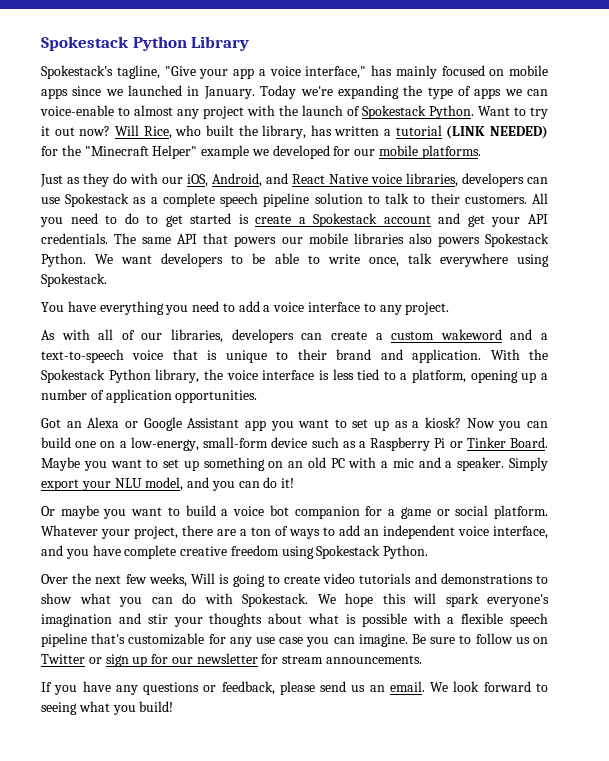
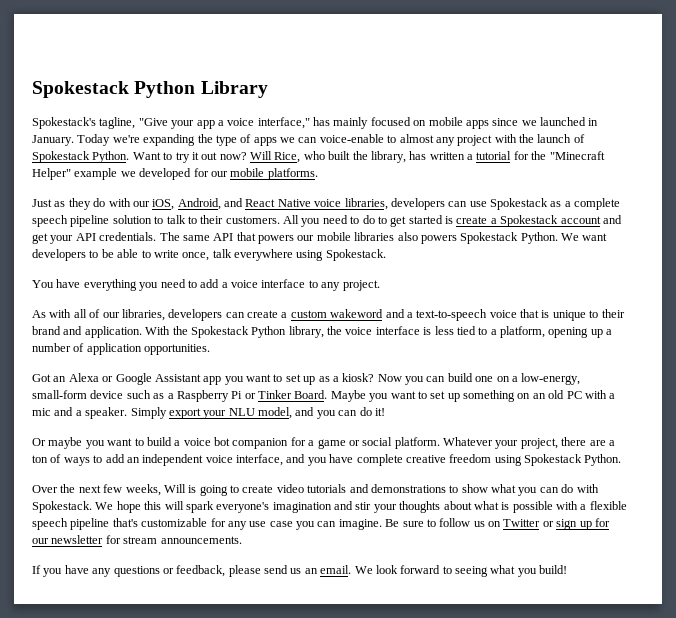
- Will Rice, who built the library, has written a tutorial (LINK NEEDED) for the "Minecraft Helper" example we developed for our mobile platforms.
+ Will Rice, who built the library, has written a tutorial for the "Minecraft Helper" example we developed for our mobile platforms.

